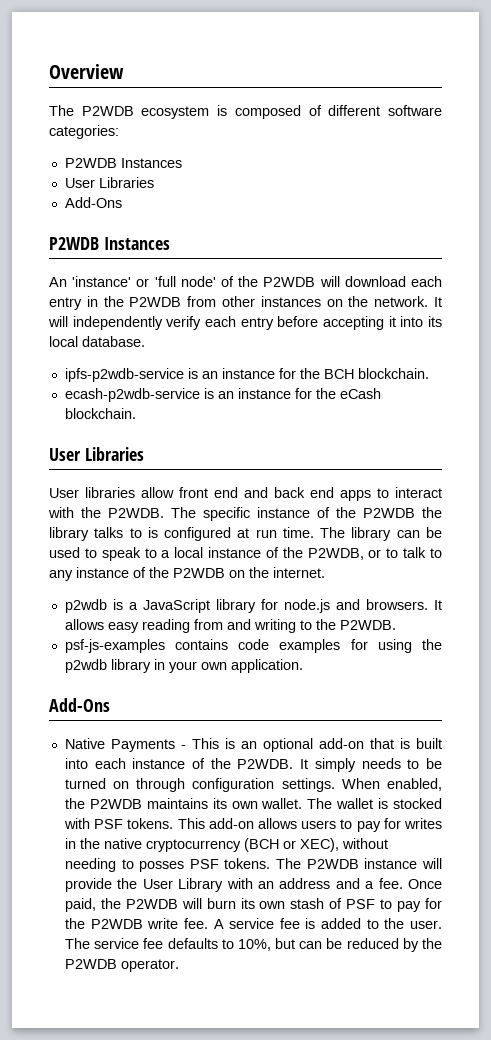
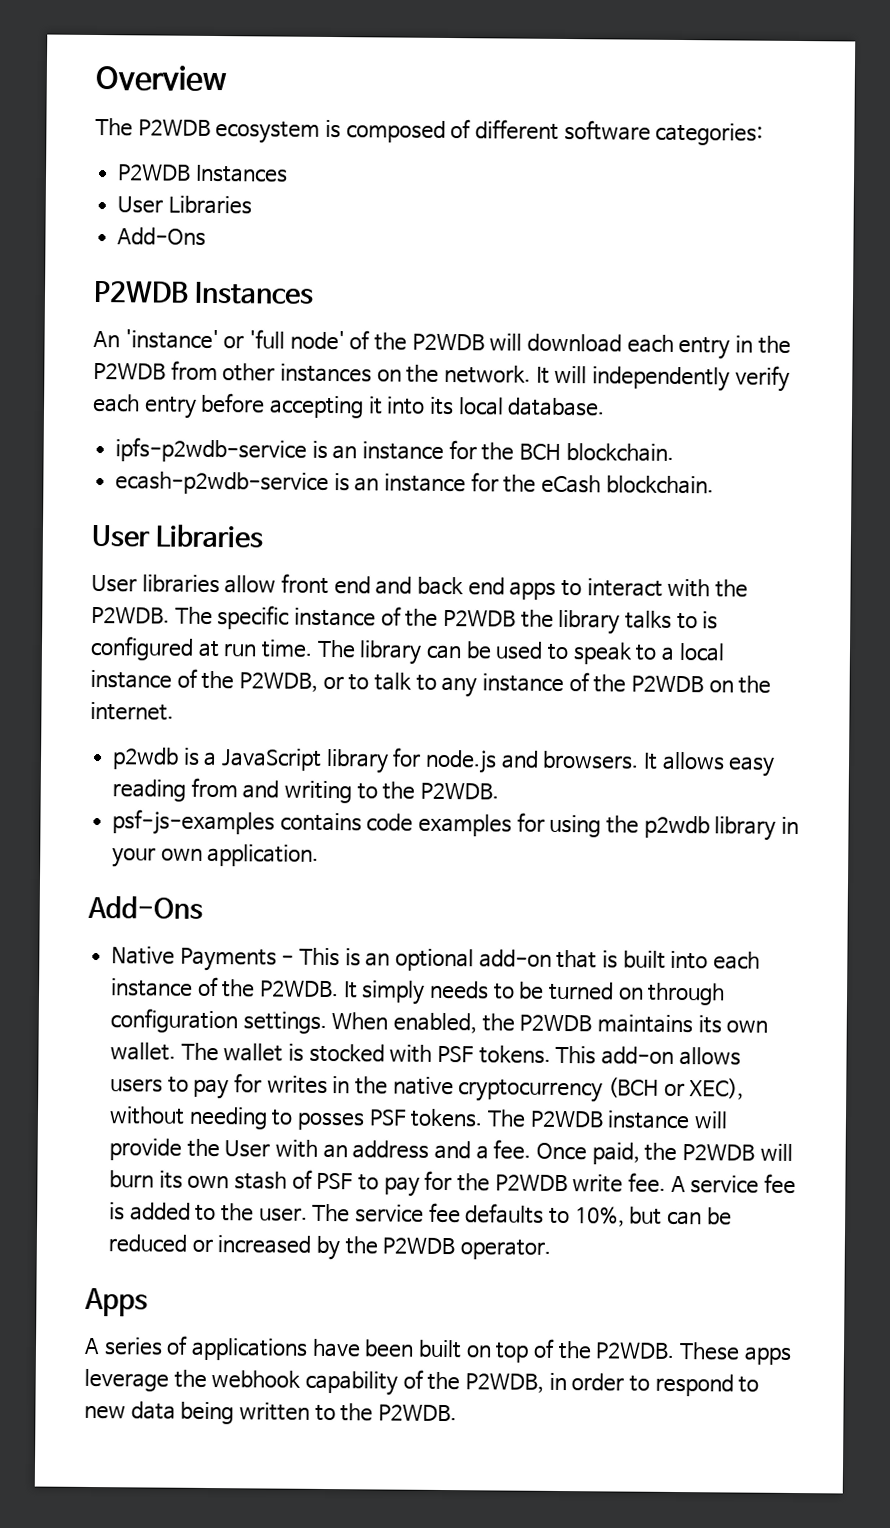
- The P2WDB instance will provide the User Library with an address and a fee.
+ The P2WDB instance will provide the User with an address and a fee.
- The service fee defaults to 10%, but can be reduced by the P2WDB operator.
+ The service fee defaults to 10%, but can be reduced or increased by the P2WDB operator.
+ Apps
+ A series of applications have been built on top of the P2WDB. These apps leverage the webhook capability of the P2WDB, in order to respond to new data being written to the P2WDB.

